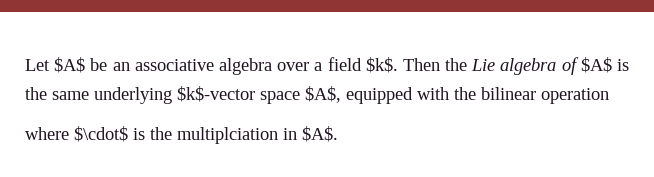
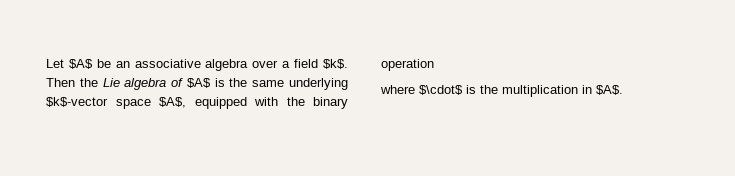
- Then the Lie algebra of $A$ is the same underlying $k$-vector space $A$, equipped with the bilinear operation
+ Then the Lie algebra of $A$ is the same underlying $k$-vector space $A$, equipped with the binary operation
- where $\cdot$ is the multiplciation in $A$.
+ where $\cdot$ is the multiplication in $A$.

